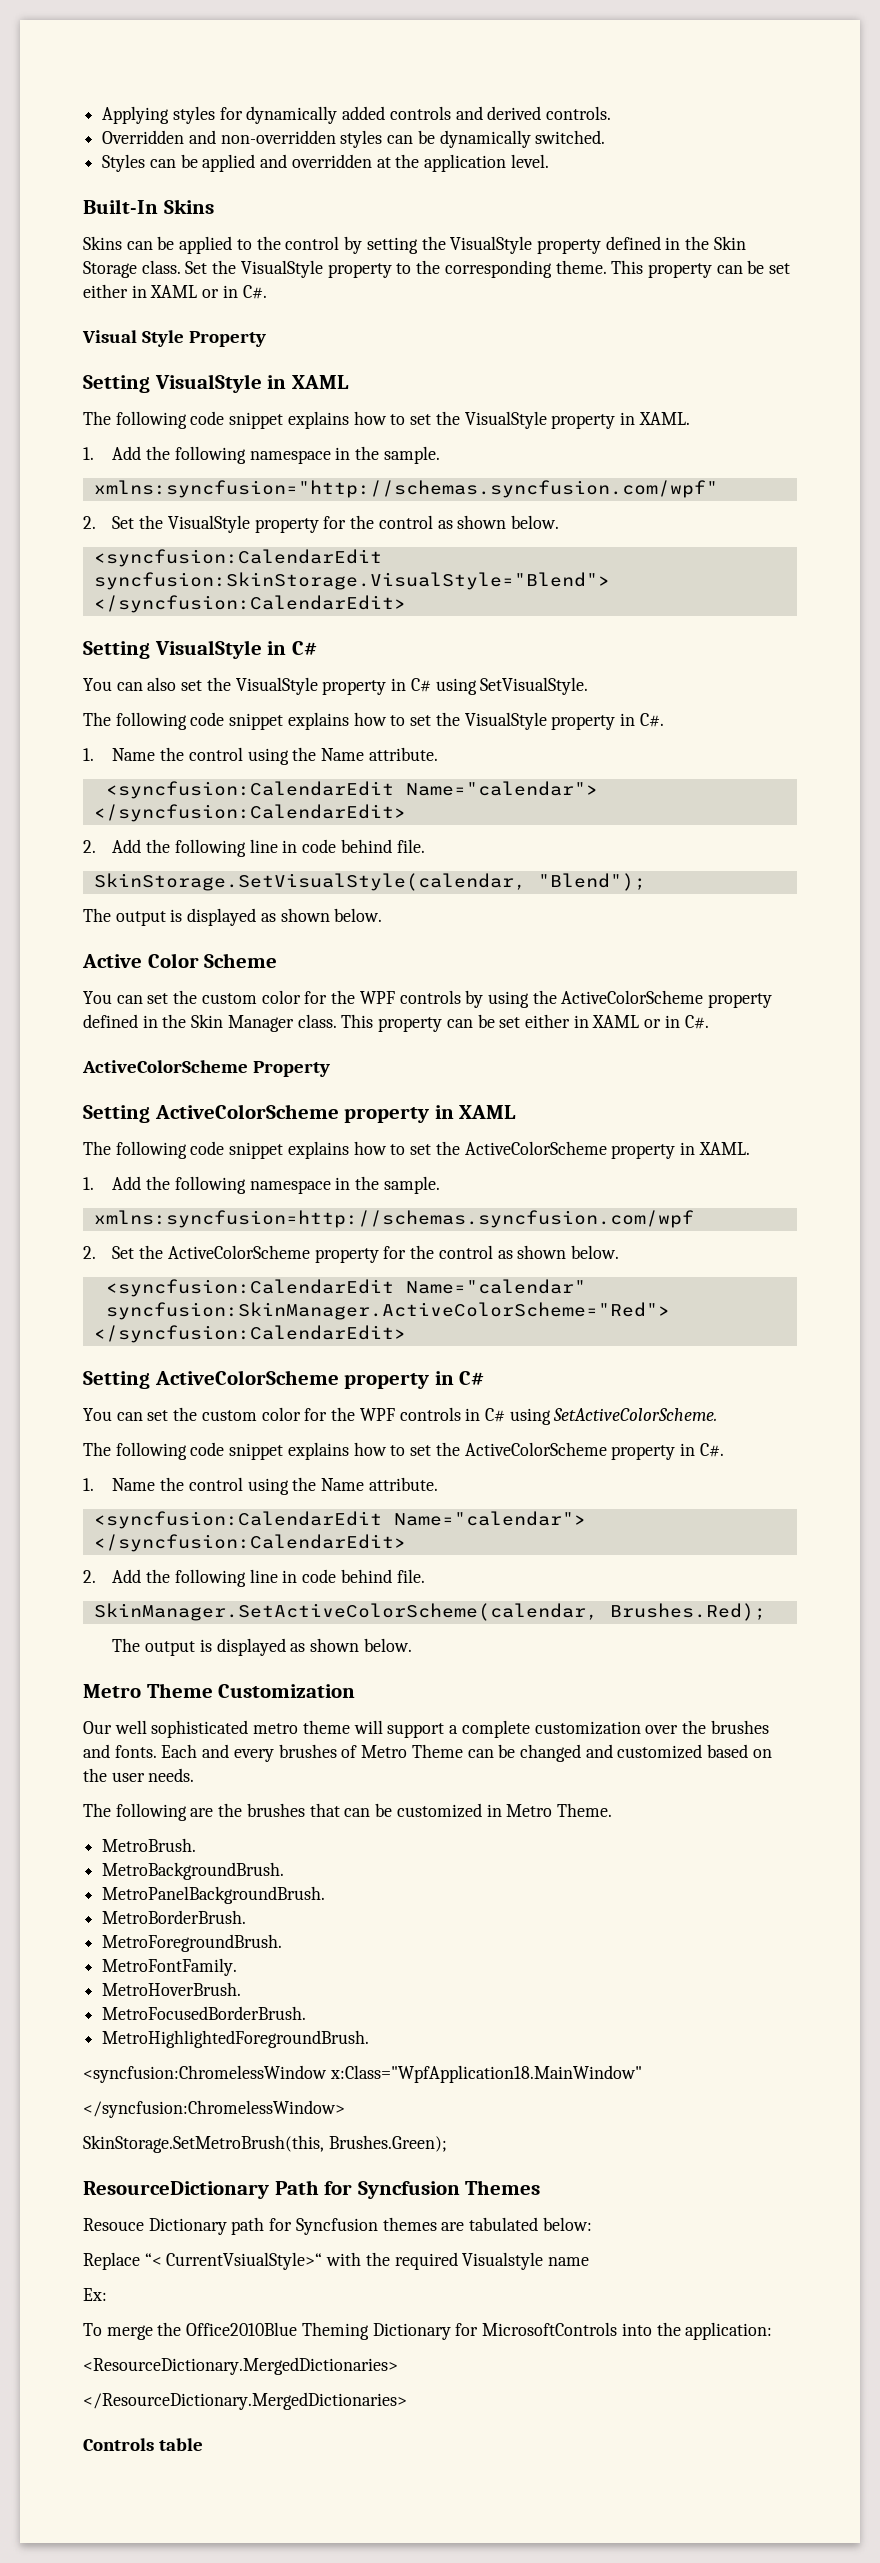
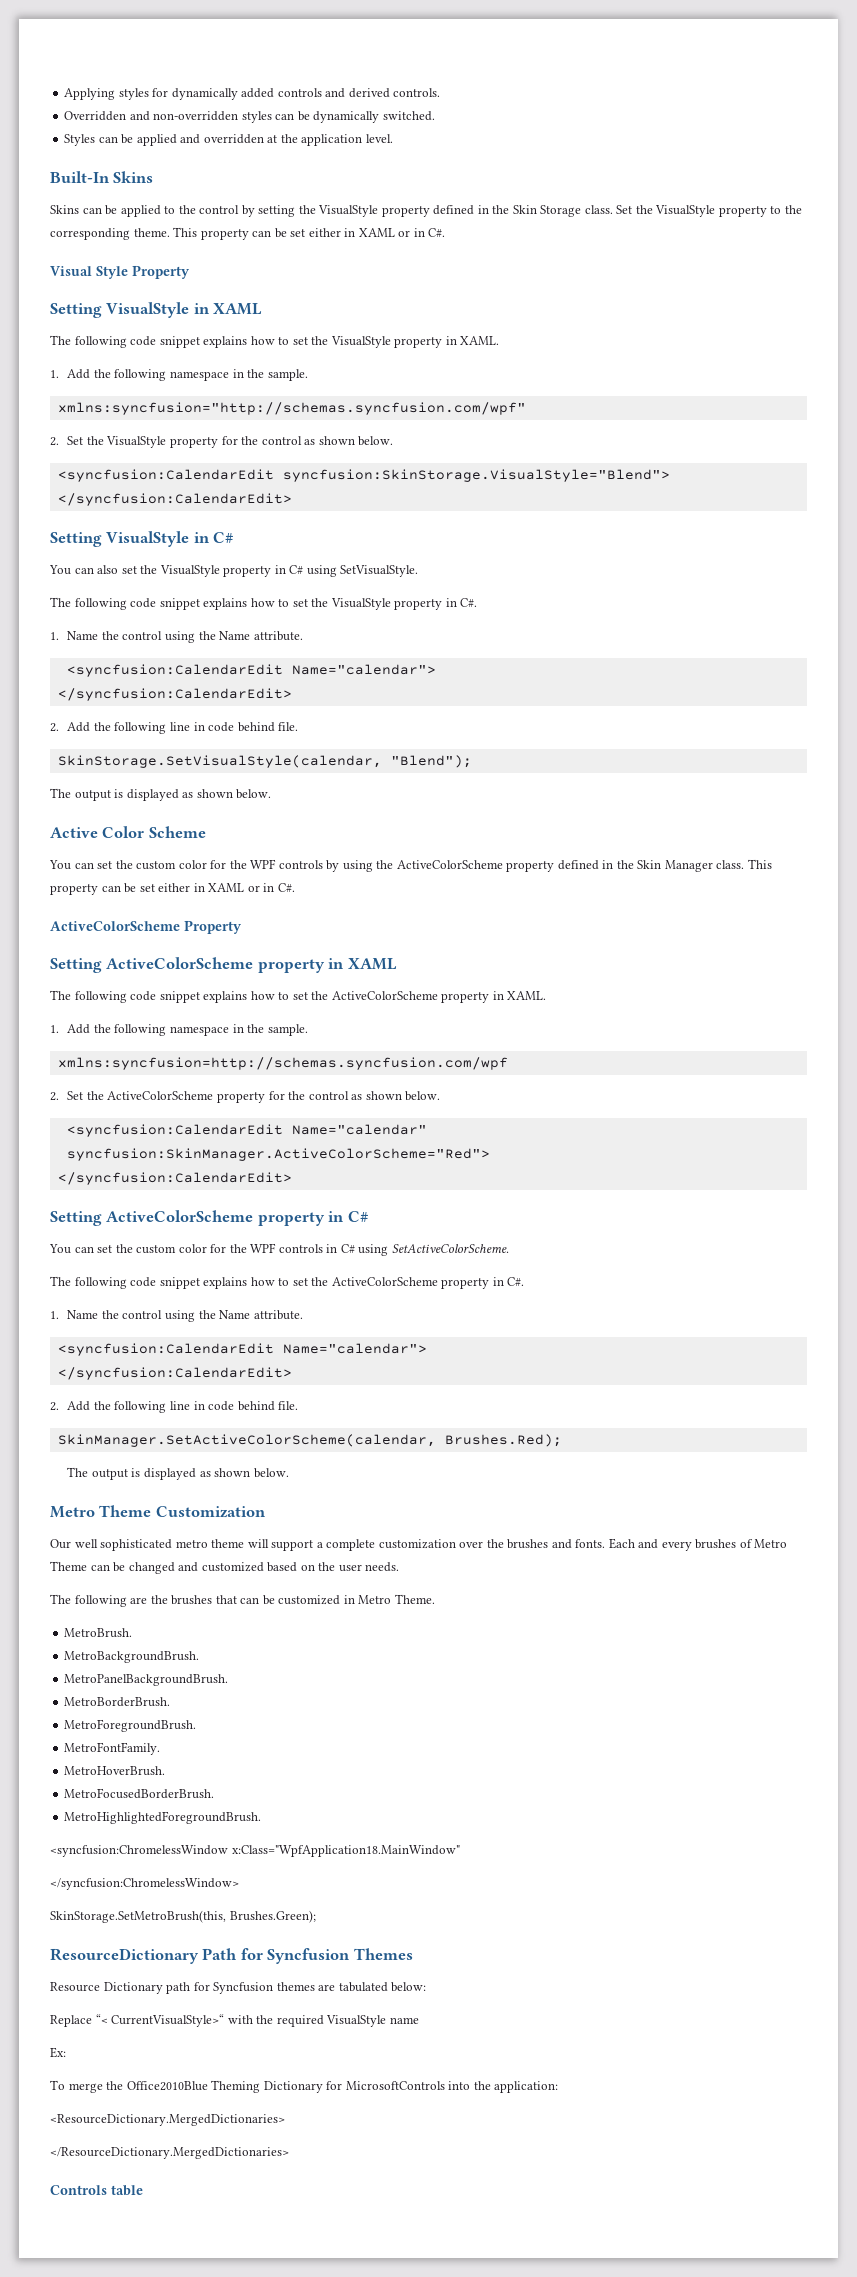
- Resouce Dictionary path for Syncfusion themes are tabulated below:
+ Resource Dictionary path for Syncfusion themes are tabulated below:
- Replace “< CurrentVsiualStyle>“ with the required Visualstyle name
+ Replace “< CurrentVisualStyle>“ with the required VisualStyle name

